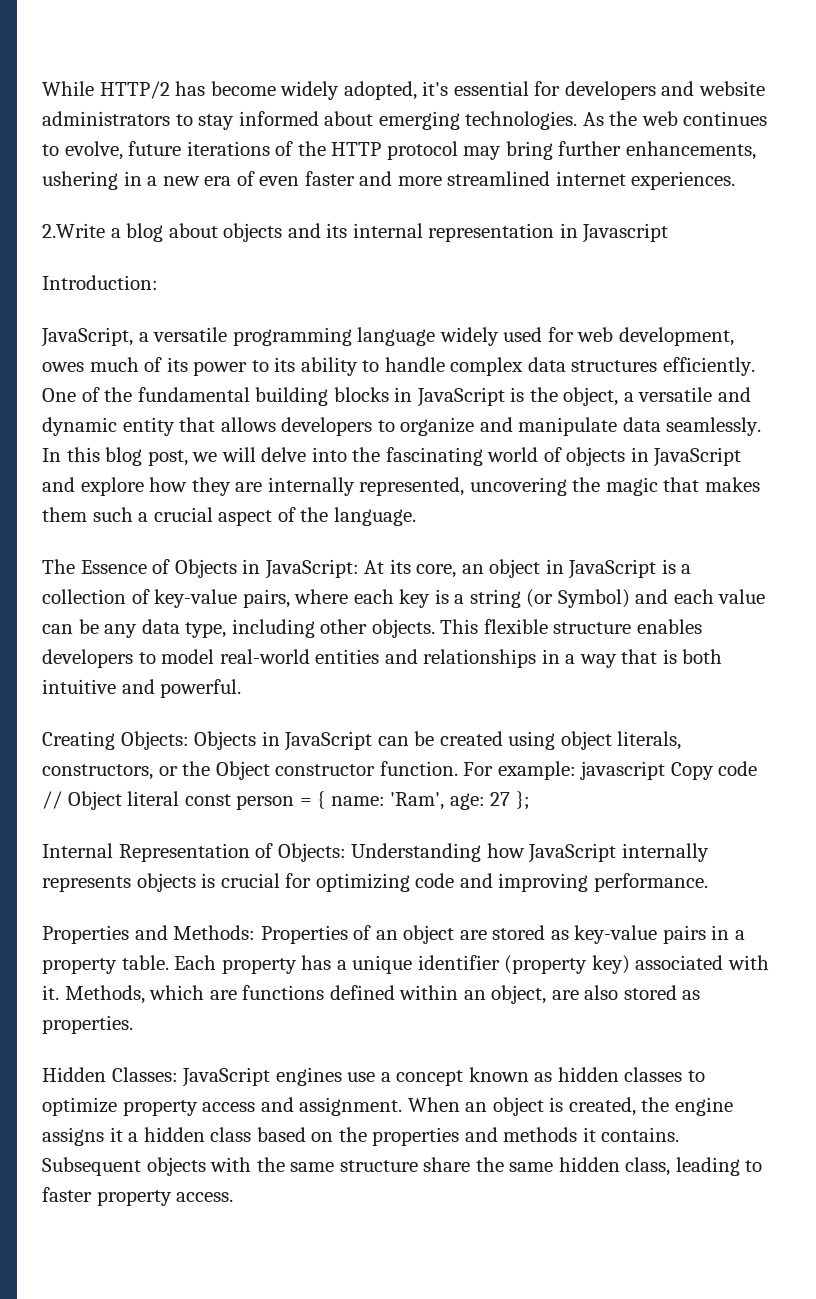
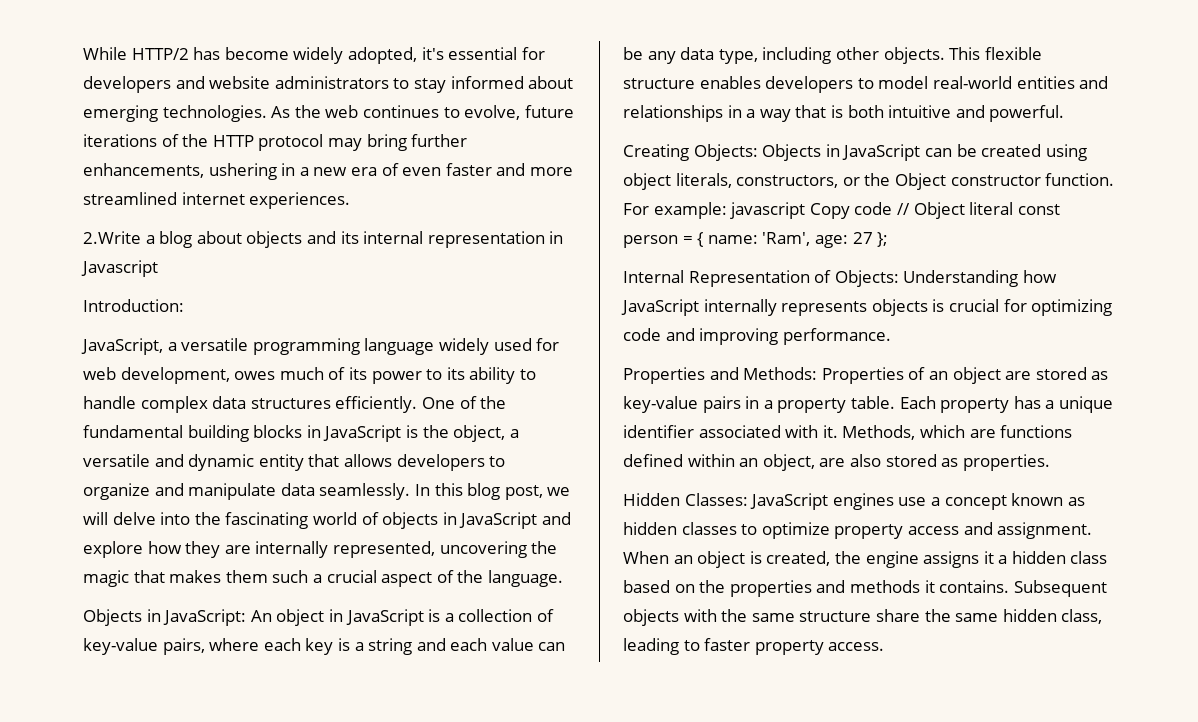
- The Essence of Objects in JavaScript: At its core, an object in JavaScript is a collection of key-value pairs, where each key is a string (or Symbol) and each value can be any data type, including other objects.
+ Objects in JavaScript: An object in JavaScript is a collection of key-value pairs, where each key is a string and each value can be any data type, including other objects.
- Each property has a unique identifier (property key) associated with it.
+ Each property has a unique identifier associated with it.

